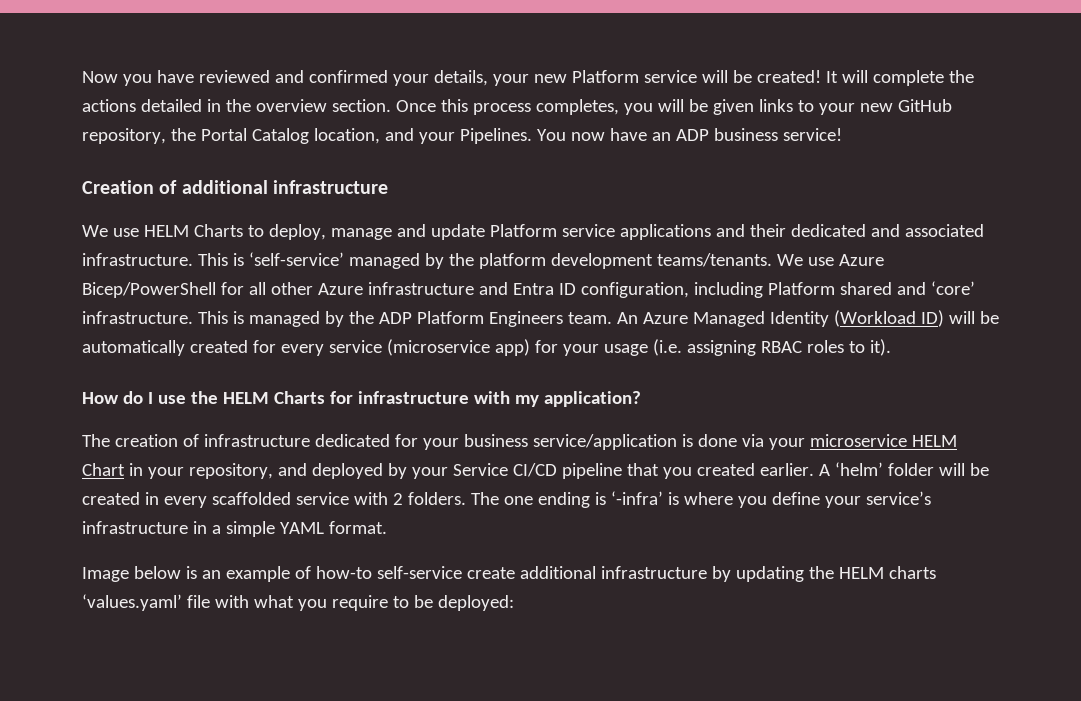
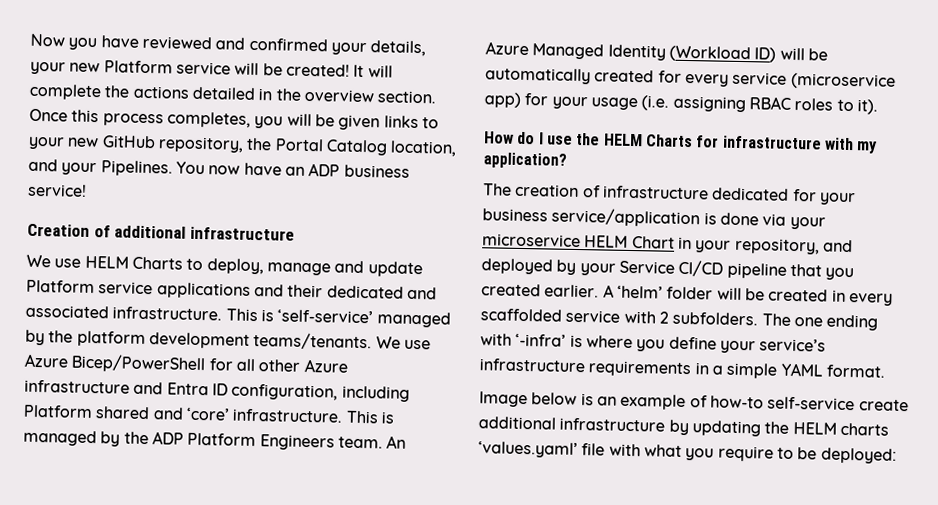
- A ‘helm’ folder will be created in every scaffolded service with 2 folders.
+ A ‘helm’ folder will be created in every scaffolded service with 2 subfolders.
- The one ending is ‘-infra’ is where you define your service’s infrastructure in a simple YAML format.
+ The one ending with ‘-infra’ is where you define your service’s infrastructure requirements in a simple YAML format.

